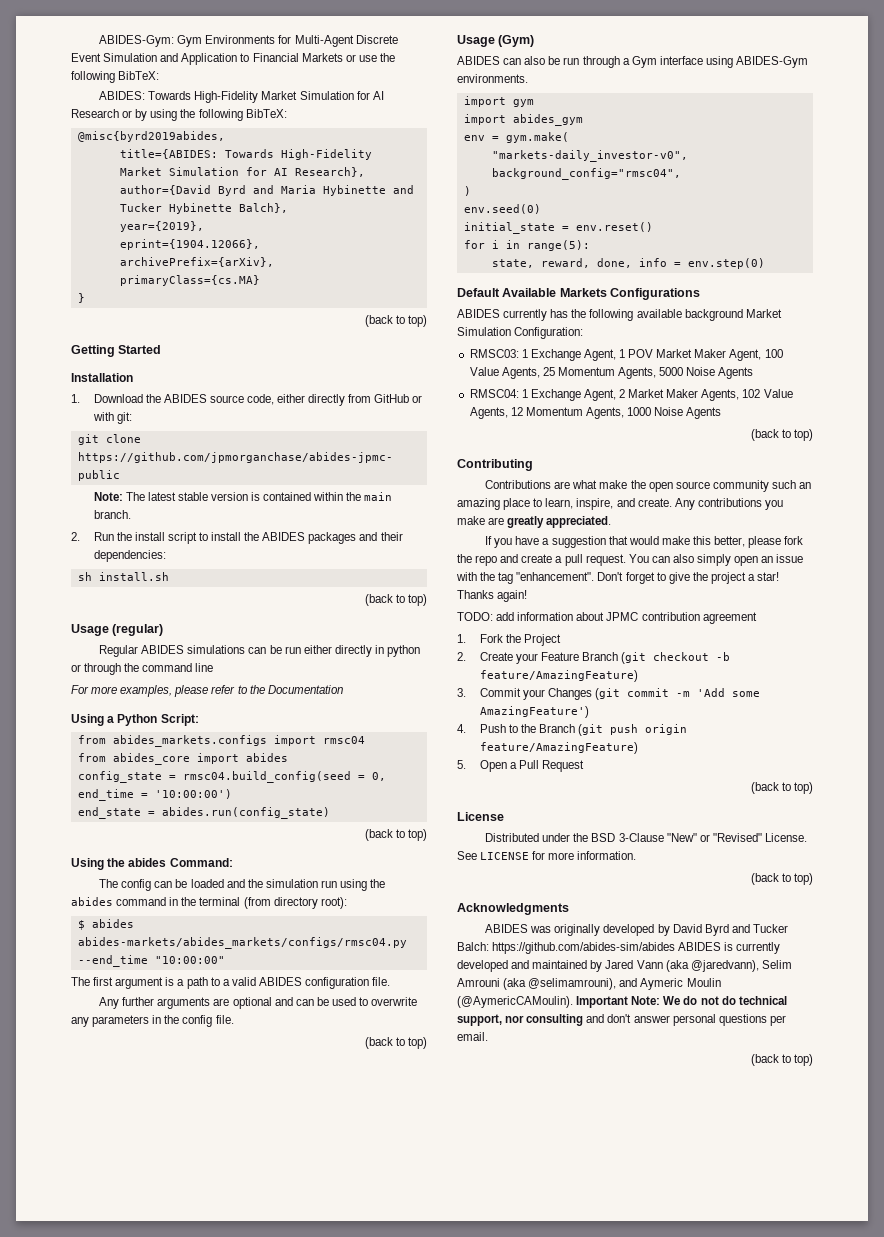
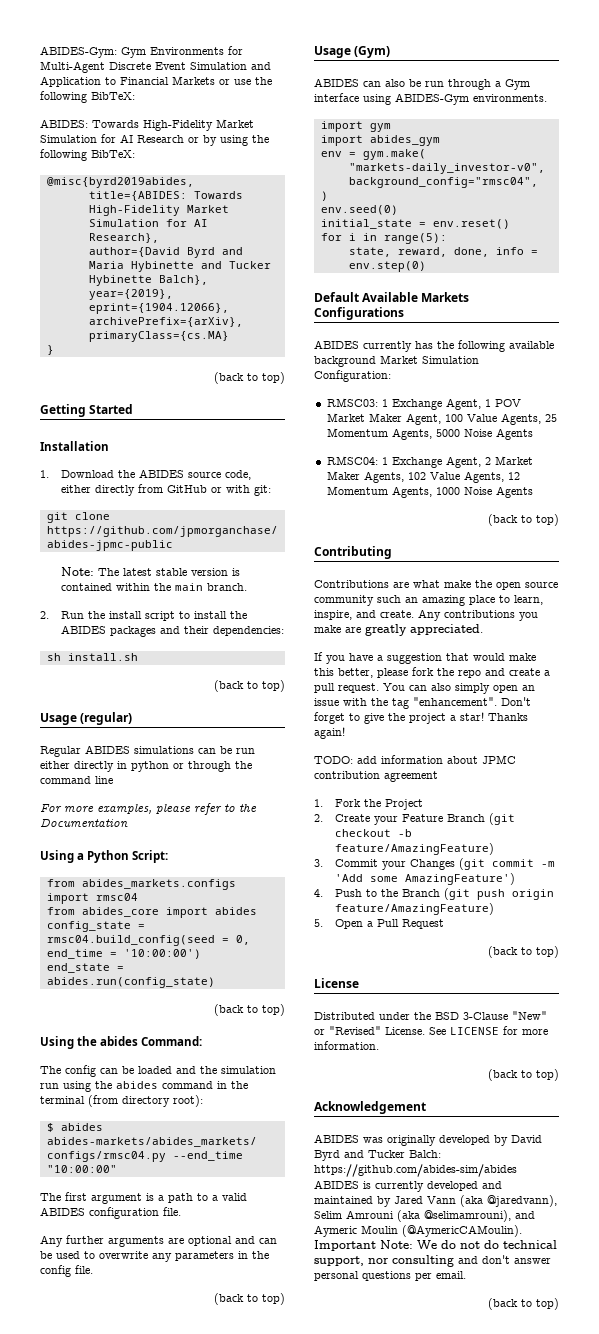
- Acknowledgments
+ Acknowledgement

